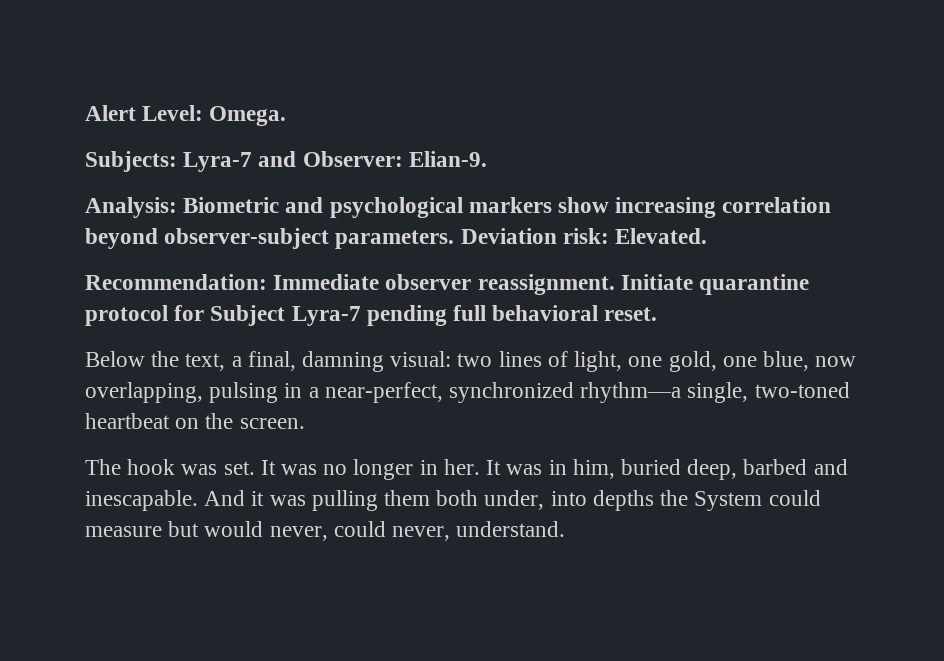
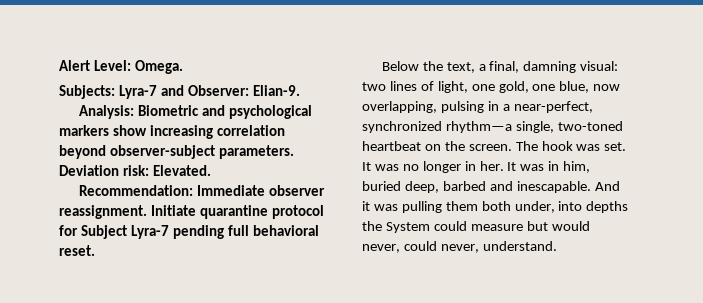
- Below the text, a final, damning visual: two lines of light, one gold, one blue, now overlapping, pulsing in a near-perfect, synchronized rhythm—a single, two-toned heartbeat on the screen.
- The hook was set.
+ Below the text, a final, damning visual: two lines of light, one gold, one blue, now overlapping, pulsing in a near-perfect, synchronized rhythm—a single, two-toned heartbeat on the screen. The hook was set.

